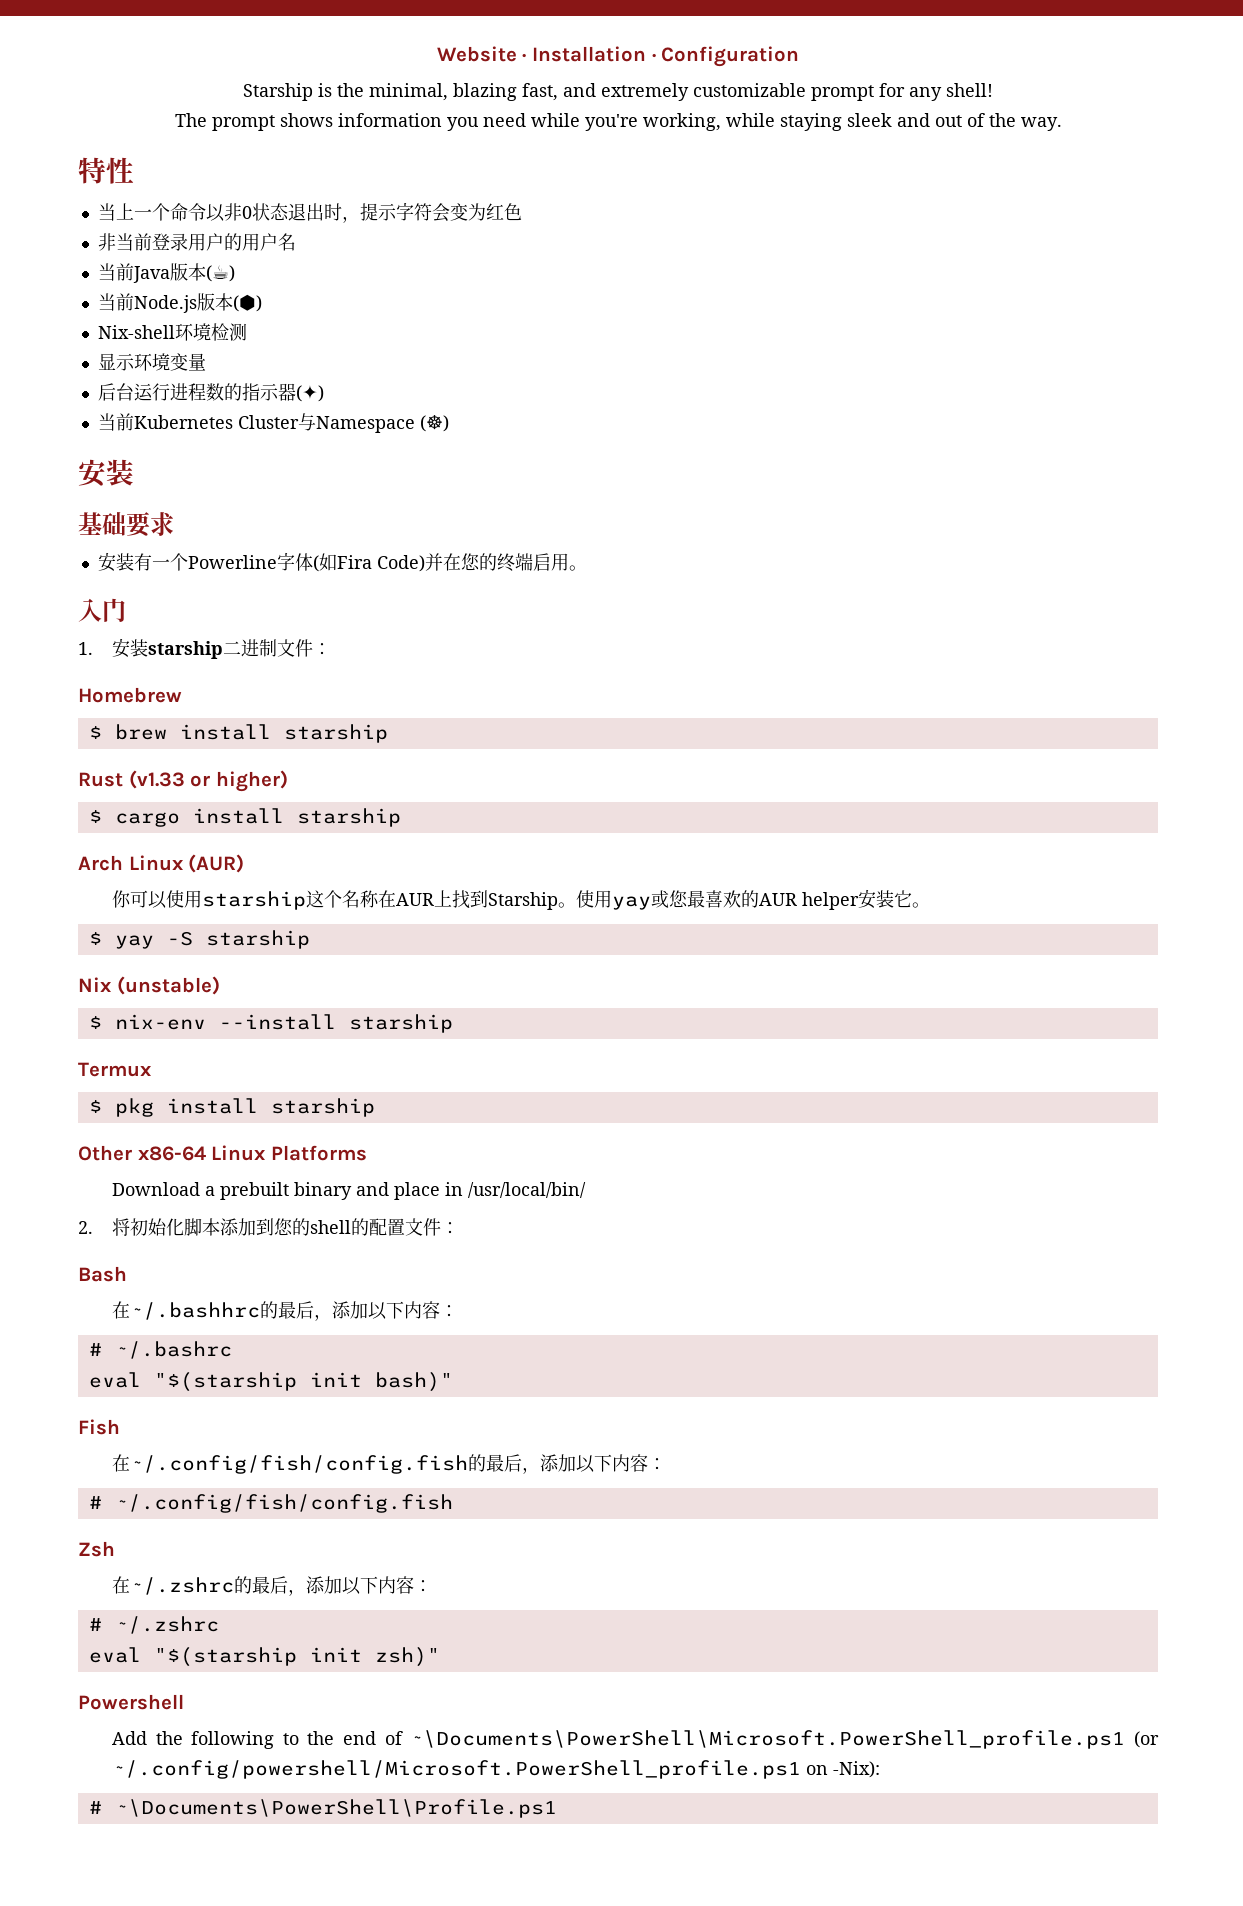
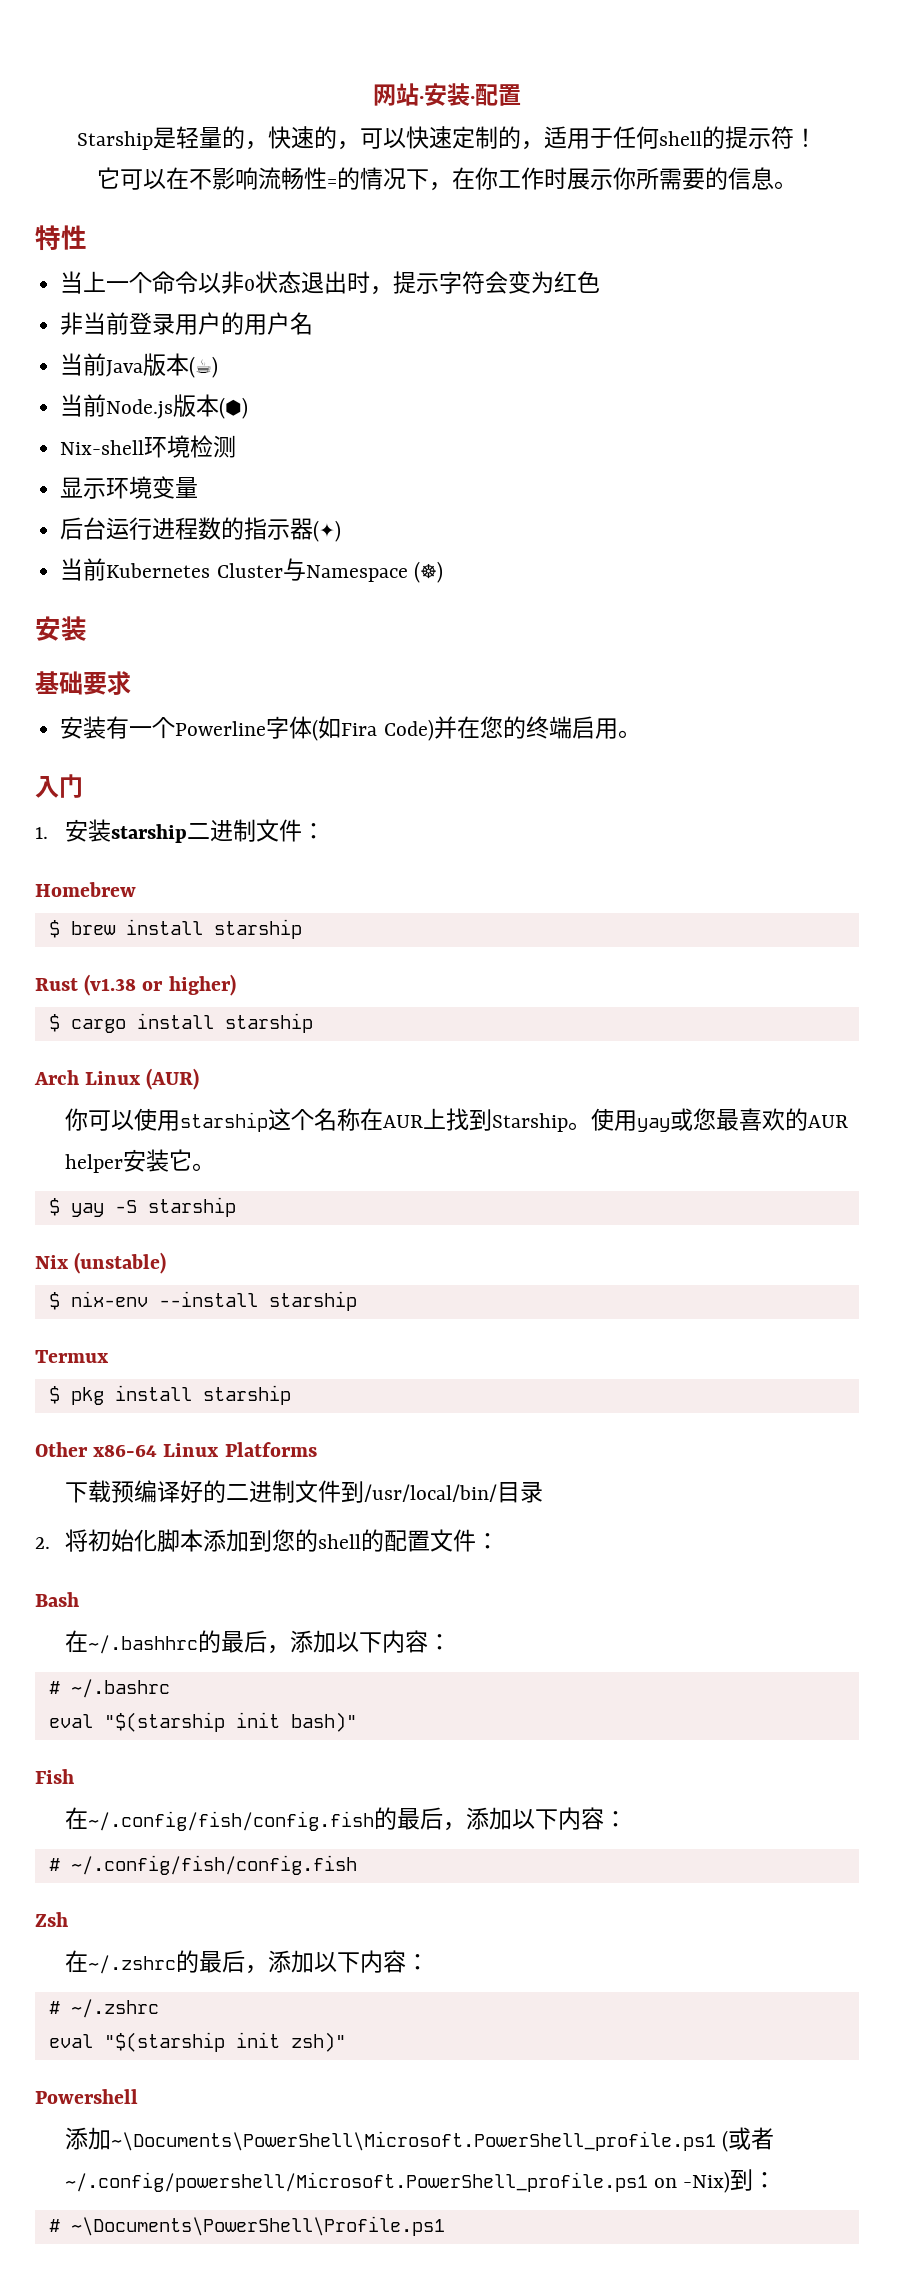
- Website · Installation · Configuration
- Starship is the minimal, blazing fast, and extremely customizable prompt for any shell!
- The prompt shows information you need while you're working, while staying sleek and out of the way.
+ 网站·安装·配置
+ Starship是轻量的，快速的，可以快速定制的，适用于任何shell的提示符！
+ 它可以在不影响流畅性=的情况下，在你工作时展示你所需要的信息。
- Rust (v1.33 or higher)
+ Rust (v1.38 or higher)
- Download a prebuilt binary and place in /usr/local/bin/
+ 下载预编译好的二进制文件到/usr/local/bin/目录
- Add the following to the end of ~\Documents\PowerShell\Microsoft.PowerShell_profile.ps1 (or ~/.config/powershell/Microsoft.PowerShell_profile.ps1 on -Nix):
+ 添加~\Documents\PowerShell\Microsoft.PowerShell_profile.ps1 (或者~/.config/powershell/Microsoft.PowerShell_profile.ps1 on -Nix)到：

